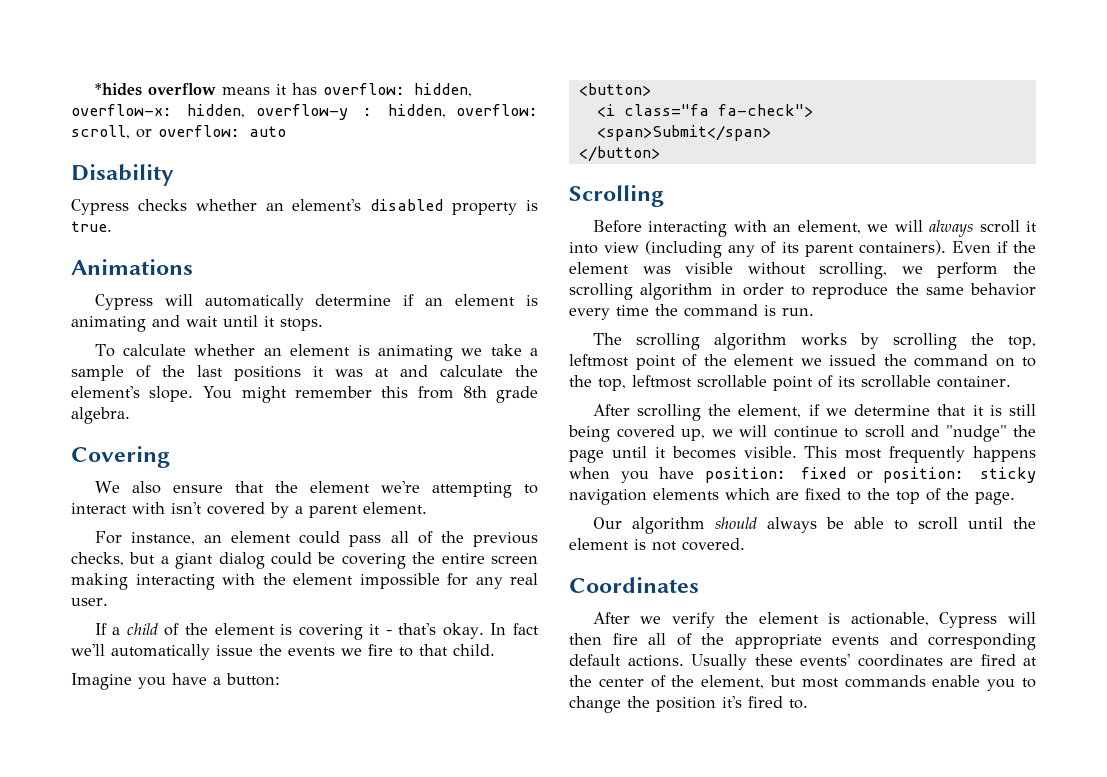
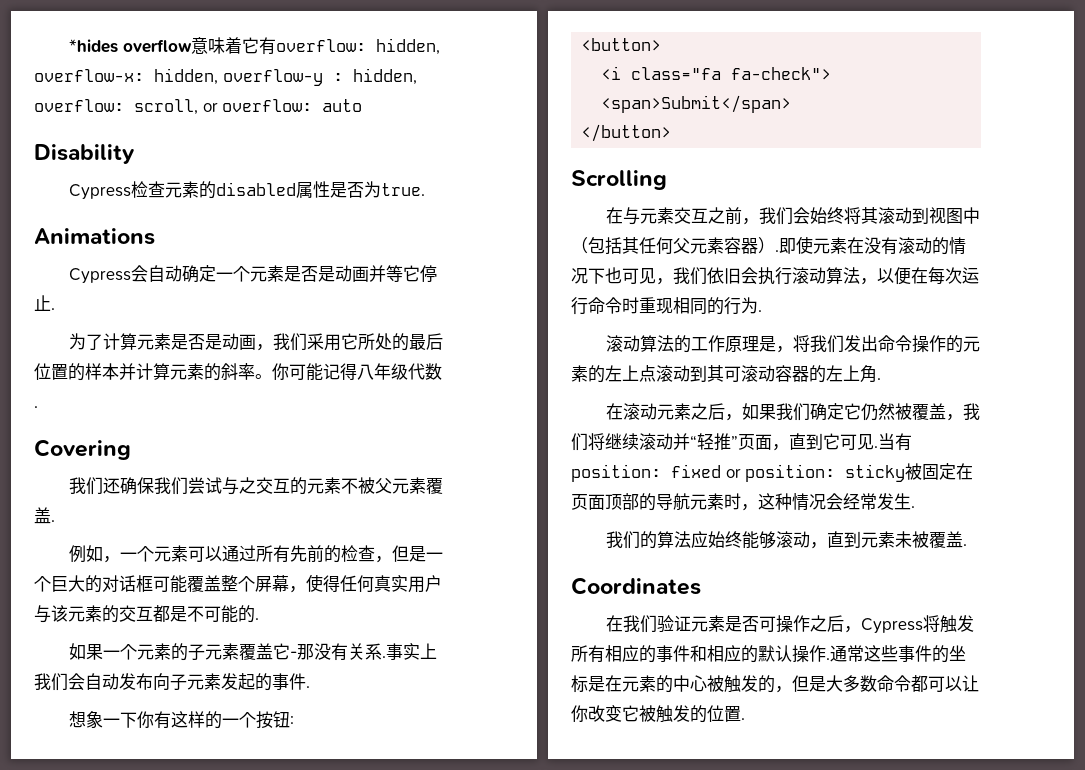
- *hides overflow means it has overflow: hidden, overflow-x: hidden, overflow-y : hidden, overflow: scroll, or overflow: auto
+ *hides overflow意味着它有overflow: hidden, overflow-x: hidden, overflow-y : hidden, overflow: scroll, or overflow: auto
- Cypress checks whether an element's disabled property is true.
+ Cypress检查元素的disabled属性是否为true.
  Animations
- Cypress will automatically determine if an element is animating and wait until it stops.
- To calculate whether an element is animating we take a sample of the last positions it was at and calculate the element's slope. You might remember this from 8th grade algebra.
+ Cypress会自动确定一个元素是否是动画并等它停止.
+ 为了计算元素是否是动画，我们采用它所处的最后位置的样本并计算元素的斜率。你可能记得八年级代数.
  Covering
- We also ensure that the element we're attempting to interact with isn't covered by a parent element.
- For instance, an element could pass all of the previous checks, but a giant dialog could be covering the entire screen making interacting with the element impossible for any real user.
- If a child of the element is covering it - that's okay. In fact we'll automatically issue the events we fire to that child.
- Imagine you have a button:
+ 我们还确保我们尝试与之交互的元素不被父元素覆盖.
+ 例如，一个元素可以通过所有先前的检查，但是一个巨大的对话框可能覆盖整个屏幕，使得任何真实用户与该元素的交互都是不可能的.
+ 如果一个元素的子元素覆盖它-那没有关系.事实上我们会自动发布向子元素发起的事件.
+ 想象一下你有这样的一个按钮:
- Before interacting with an element, we will always scroll it into view (including any of its parent containers). Even if the element was visible without scrolling, we perform the scrolling algorithm in order to reproduce the same behavior every time the command is run.
- The scrolling algorithm works by scrolling the top, leftmost point of the element we issued the command on to the top, leftmost scrollable point of its scrollable container.
- After scrolling the element, if we determine that it is still being covered up, we will continue to scroll and "nudge" the page until it becomes visible. This most frequently happens when you have position: fixed or position: sticky navigation elements which are fixed to the top of the page.
- Our algorithm should always be able to scroll until the element is not covered.
+ 在与元素交互之前，我们会始终将其滚动到视图中（包括其任何父元素容器）.即使元素在没有滚动的情况下也可见，我们依旧会执行滚动算法，以便在每次运行命令时重现相同的行为.
+ 滚动算法的工作原理是，将我们发出命令操作的元素的左上点滚动到其可滚动容器的左上角.
+ 在滚动元素之后，如果我们确定它仍然被覆盖，我们将继续滚动并“轻推”页面，直到它可见.当有position: fixed or position: sticky被固定在页面顶部的导航元素时，这种情况会经常发生.
+ 我们的算法应始终能够滚动，直到元素未被覆盖.
  Coordinates
- After we verify the element is actionable, Cypress will then fire all of the appropriate events and corresponding default actions. Usually these events' coordinates are fired at the center of the element, but most commands enable you to change the position it's fired to.
+ 在我们验证元素是否可操作之后，Cypress将触发所有相应的事件和相应的默认操作.通常这些事件的坐标是在元素的中心被触发的，但是大多数命令都可以让你改变它被触发的位置.

